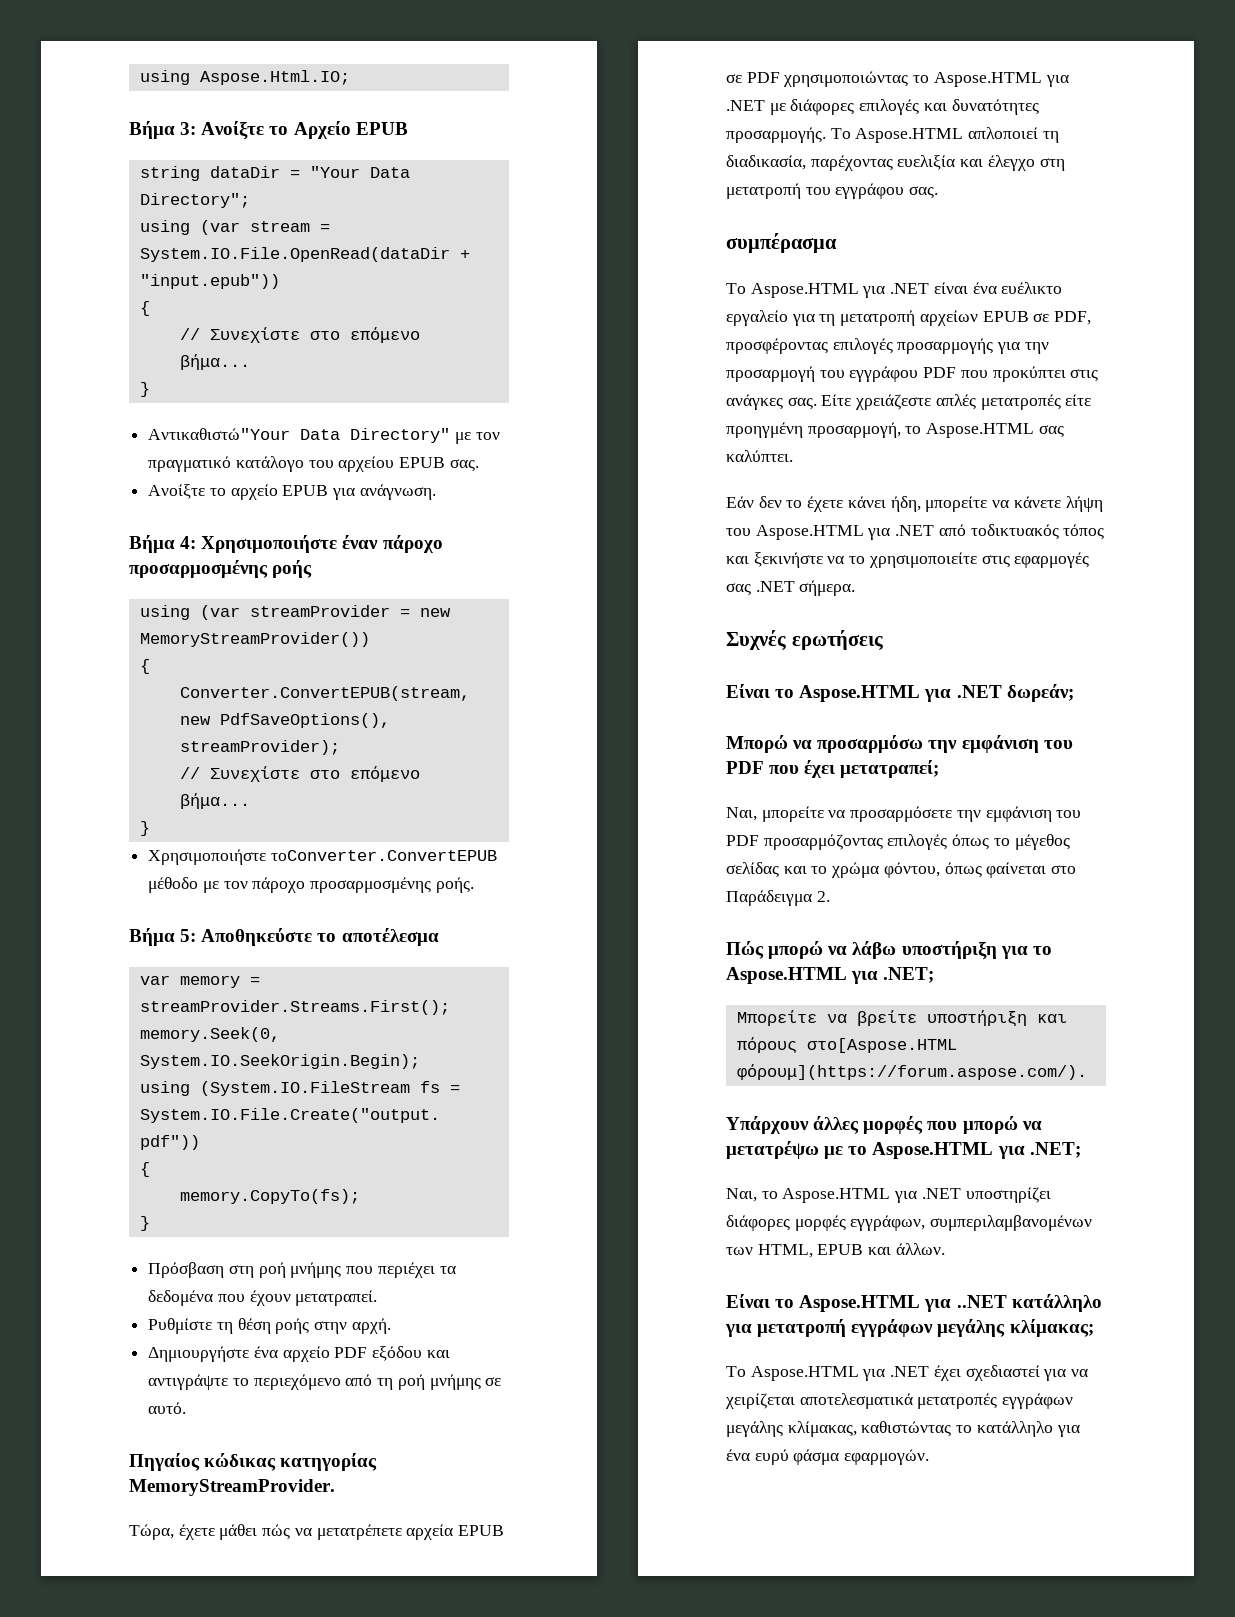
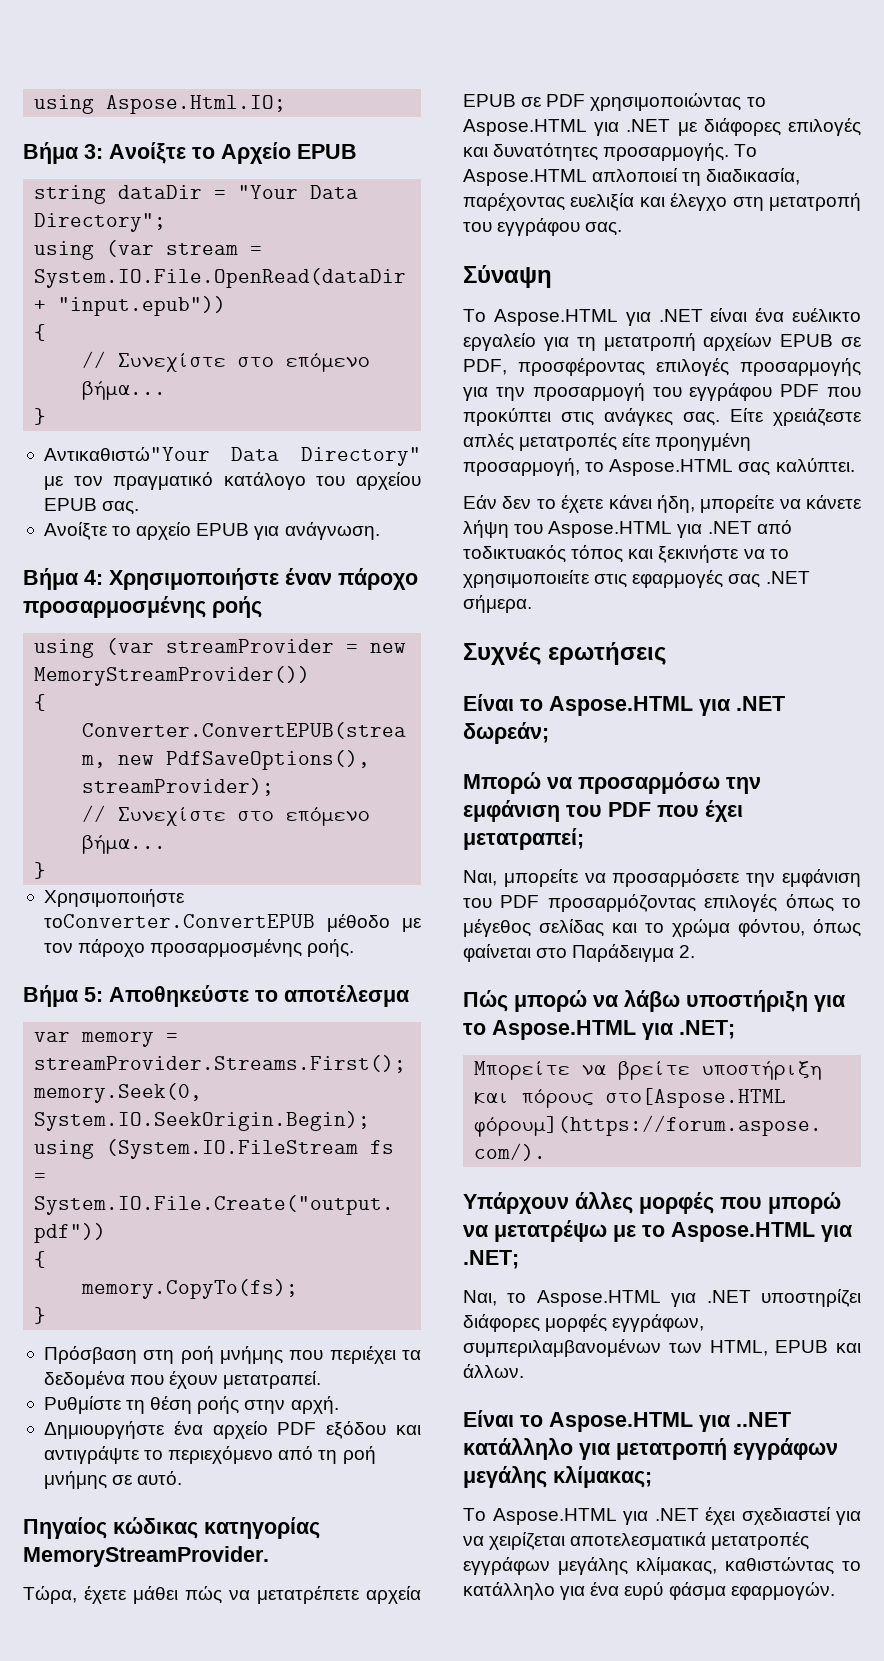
- συμπέρασμα
+ Σύναψη

